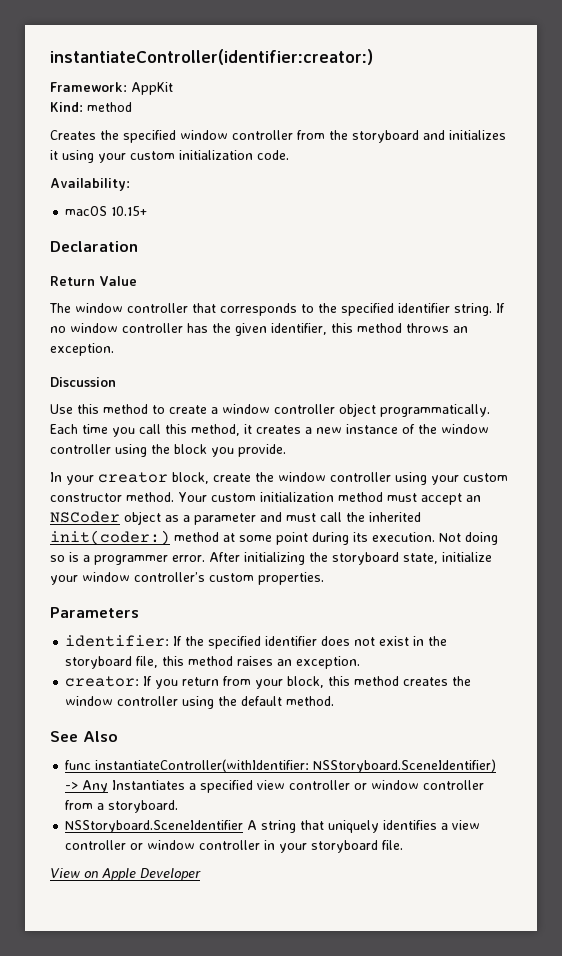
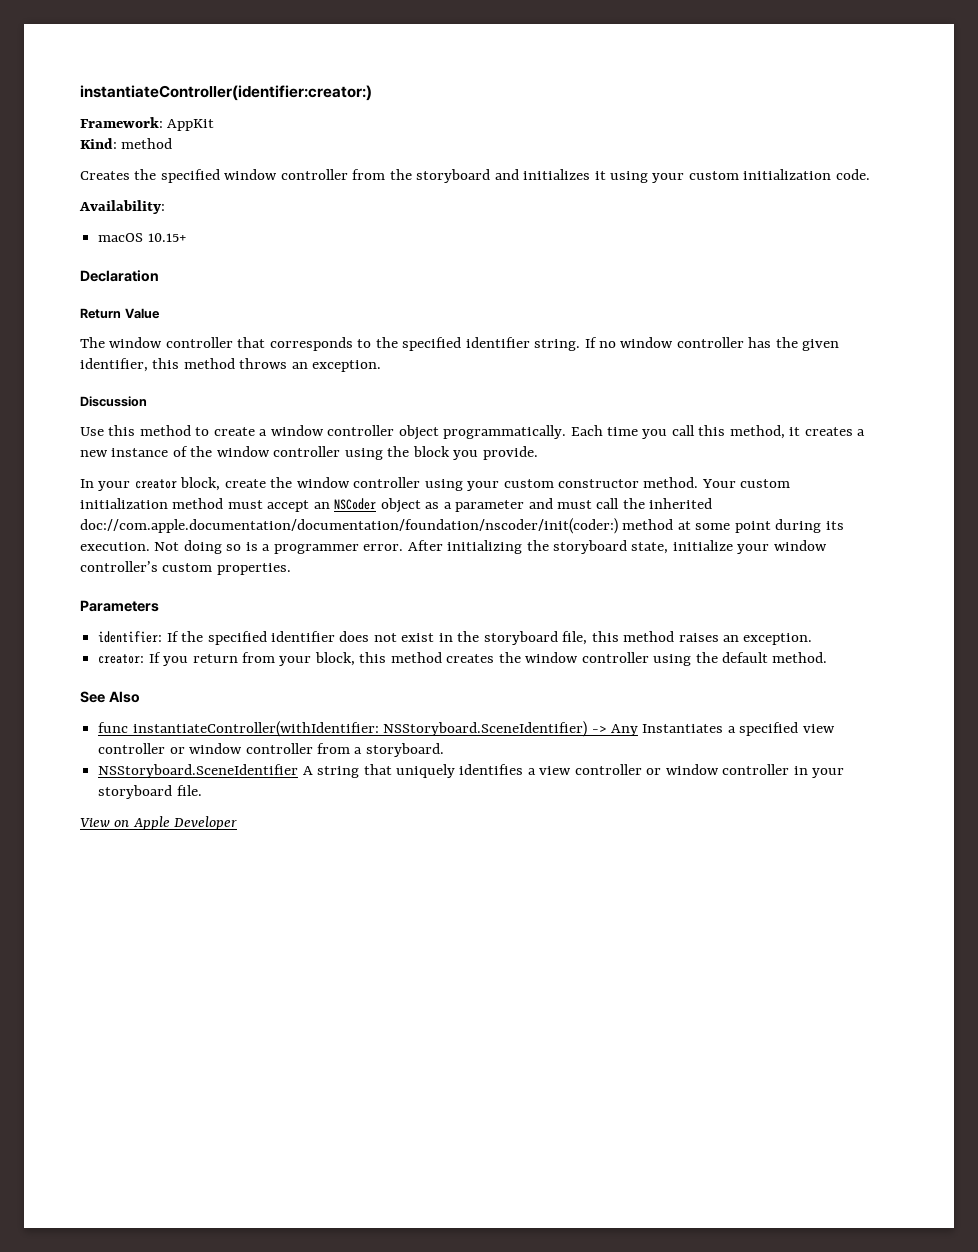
- Your custom initialization method must accept an NSCoder object as a parameter and must call the inherited init(coder:) method at some point during its execution.
+ Your custom initialization method must accept an NSCoder object as a parameter and must call the inherited doc://com.apple.documentation/documentation/foundation/nscoder/init(coder:) method at some point during its execution.

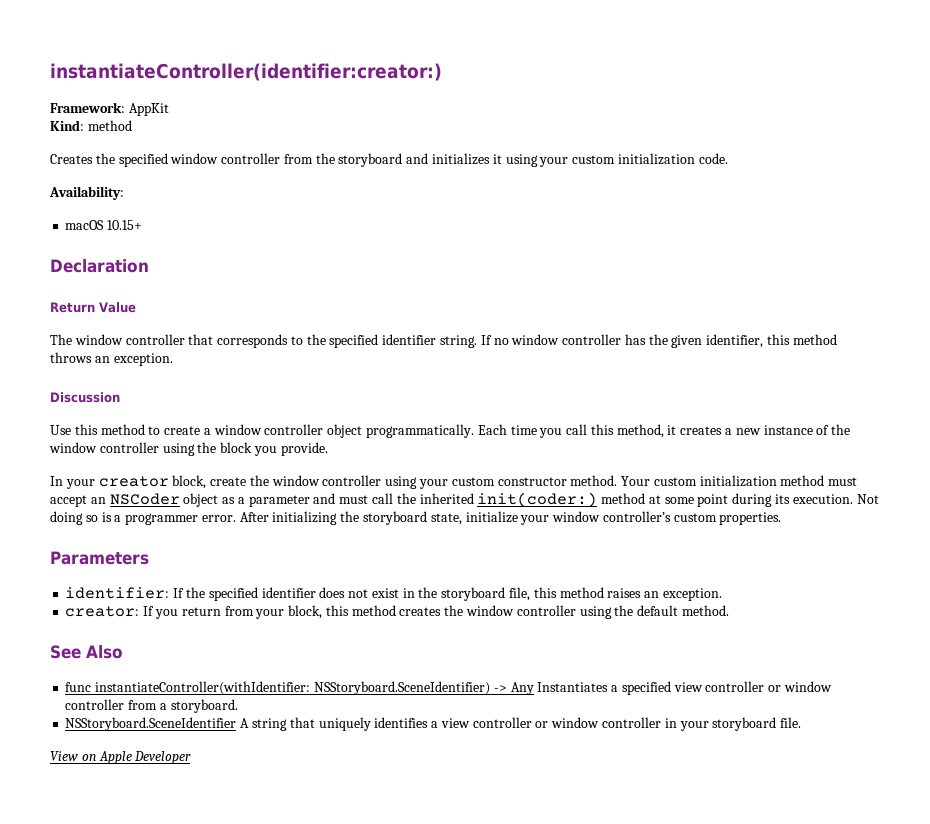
- Your custom initialization method must accept an NSCoder object as a parameter and must call the inherited doc://com.apple.documentation/documentation/foundation/nscoder/init(coder:) method at some point during its execution.
+ Your custom initialization method must accept an NSCoder object as a parameter and must call the inherited init(coder:) method at some point during its execution.

